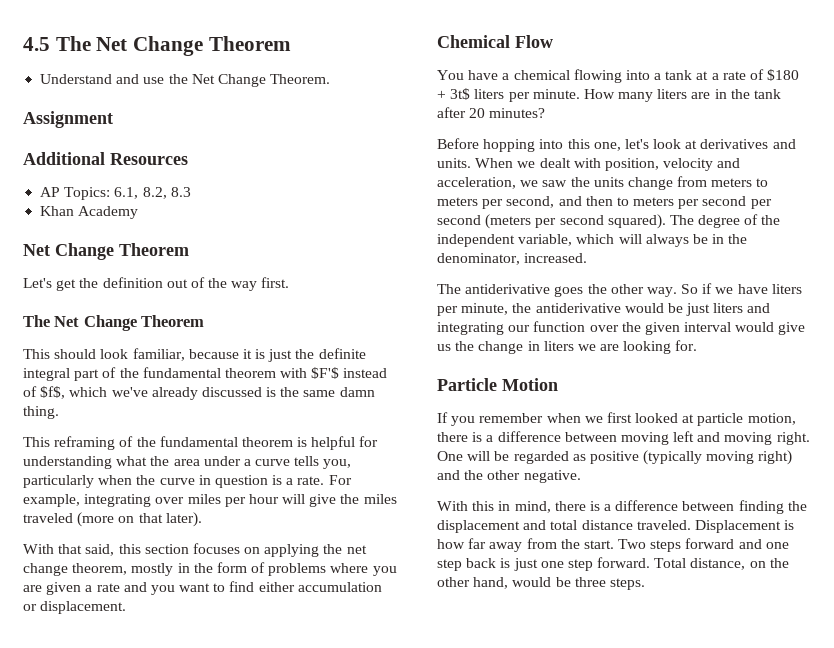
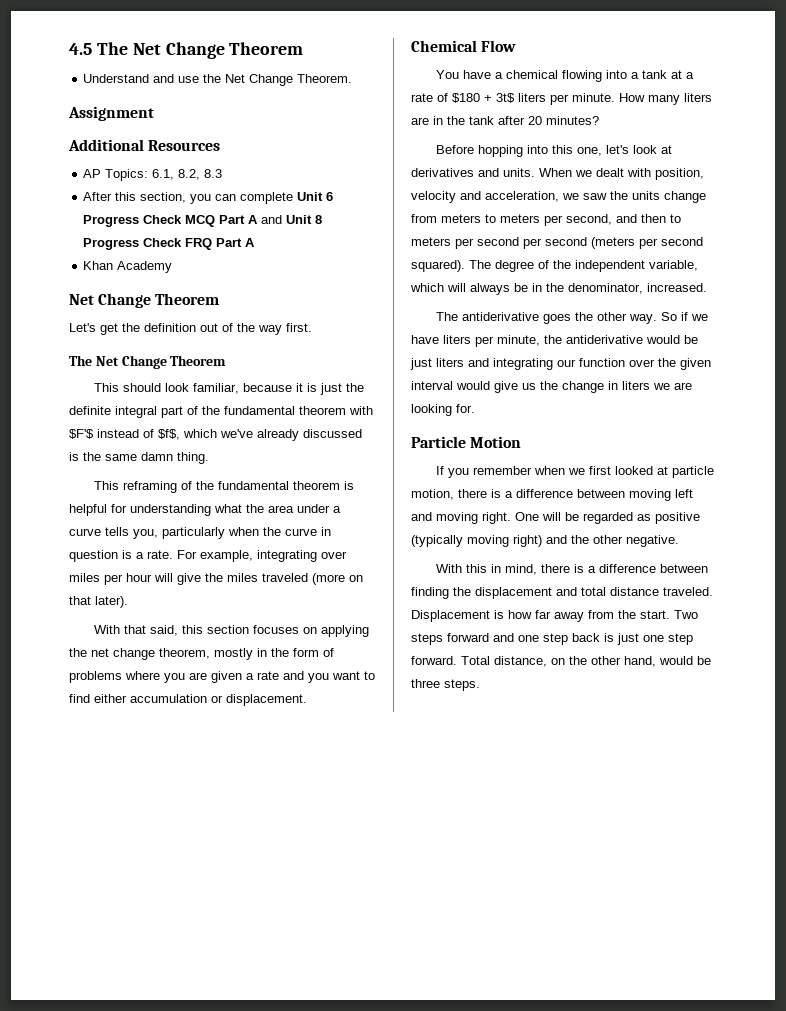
+ After this section, you can complete Unit 6 Progress Check MCQ Part A and Unit 8 Progress Check FRQ Part A

